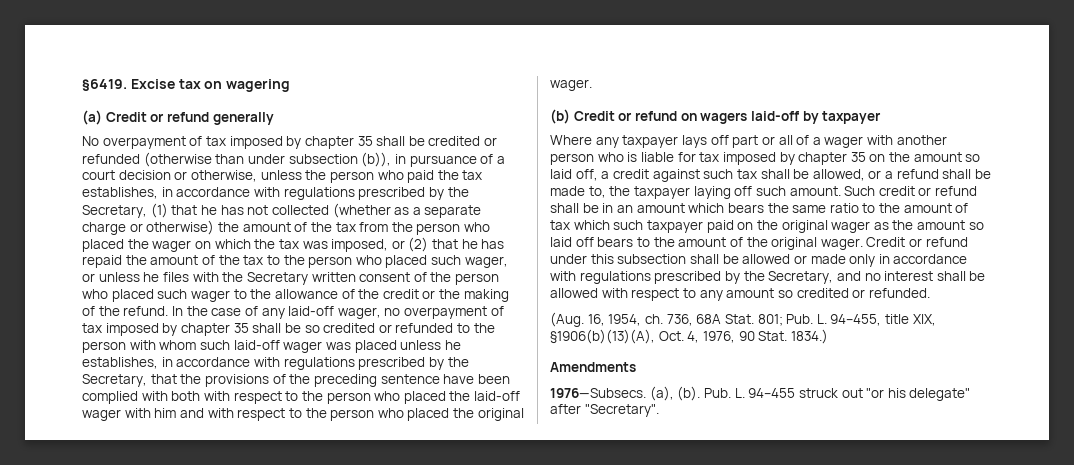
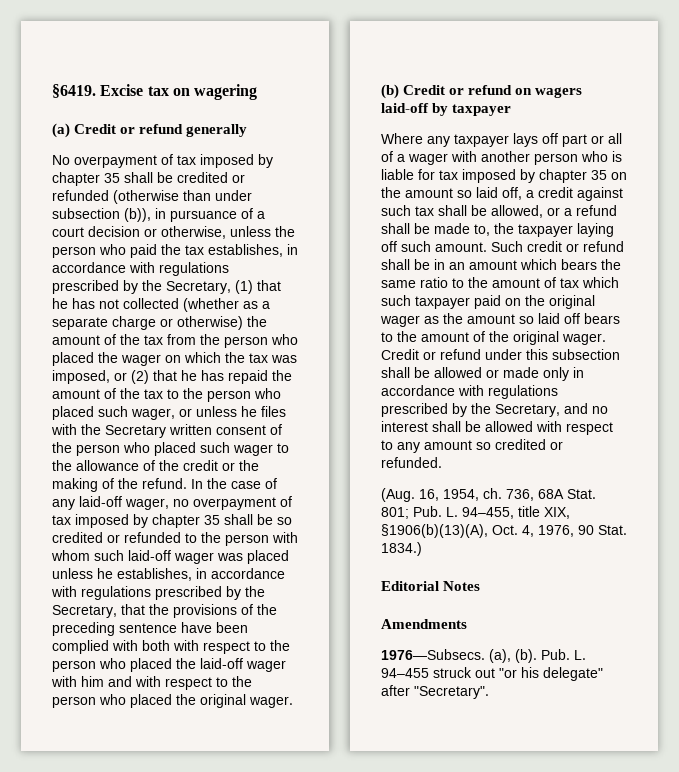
+ Editorial Notes

